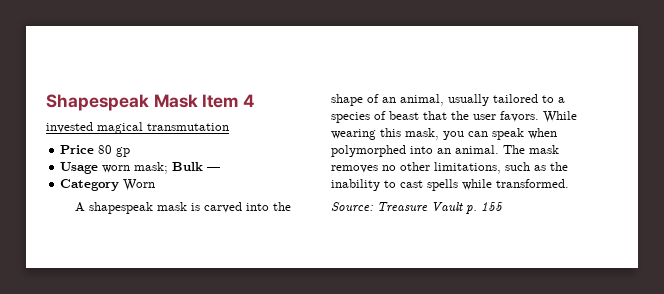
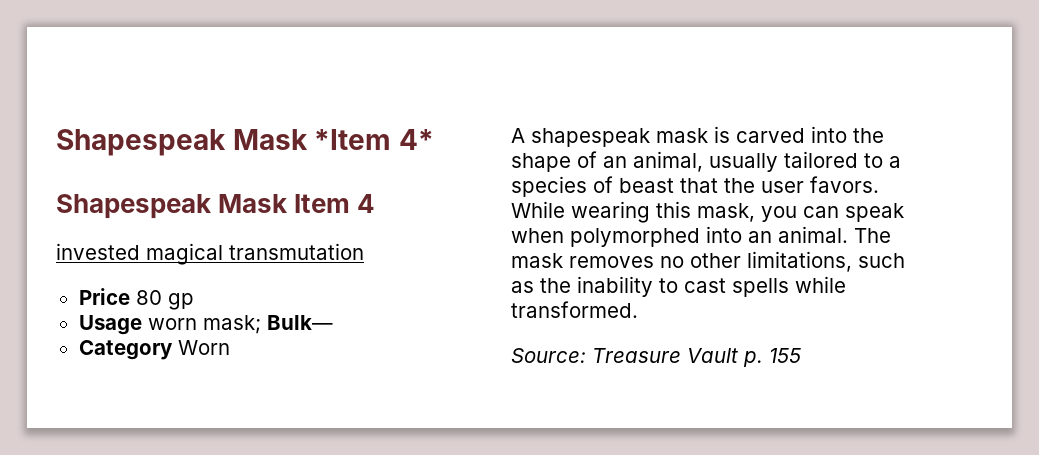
+ Shapespeak Mask *Item 4*
- Usage worn mask; Bulk —
+ Usage worn mask; Bulk—

